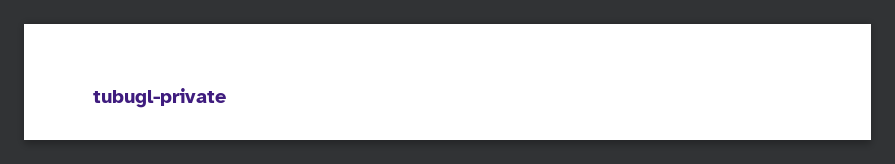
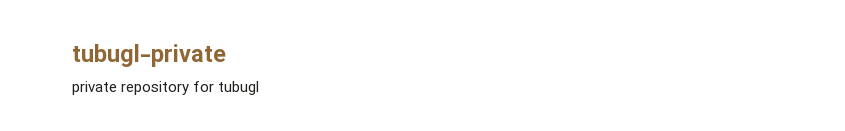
+ private repository for tubugl

